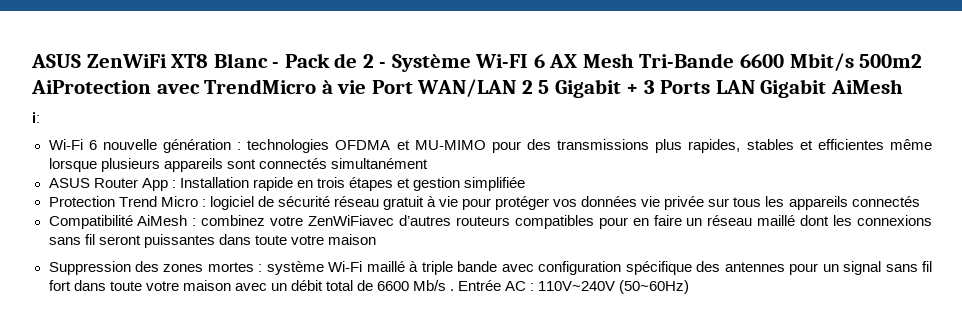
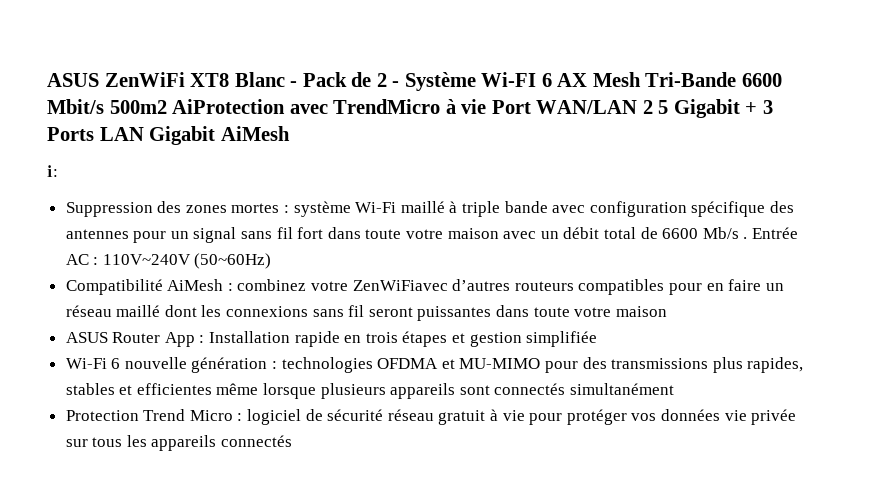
- Wi-Fi 6 nouvelle génération : technologies OFDMA et MU-MIMO pour des transmissions plus rapides, stables et efficientes même lorsque plusieurs appareils sont connectés simultanément
- ASUS Router App : Installation rapide en trois étapes et gestion simplifiée
- Protection Trend Micro : logiciel de sécurité réseau gratuit à vie pour protéger vos données vie privée sur tous les appareils connectés
- Compatibilité AiMesh : combinez votre ZenWiFiavec d’autres routeurs compatibles pour en faire un réseau maillé dont les connexions sans fil seront puissantes dans toute votre maison
+ Compatibilité AiMesh : combinez votre ZenWiFiavec d’autres routeurs compatibles pour en faire un réseau maillé dont les connexions sans fil seront puissantes dans toute votre maison
+ ASUS Router App : Installation rapide en trois étapes et gestion simplifiée
+ Wi-Fi 6 nouvelle génération : technologies OFDMA et MU-MIMO pour des transmissions plus rapides, stables et efficientes même lorsque plusieurs appareils sont connectés simultanément
+ Protection Trend Micro : logiciel de sécurité réseau gratuit à vie pour protéger vos données vie privée sur tous les appareils connectés

